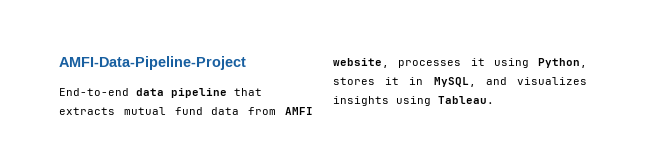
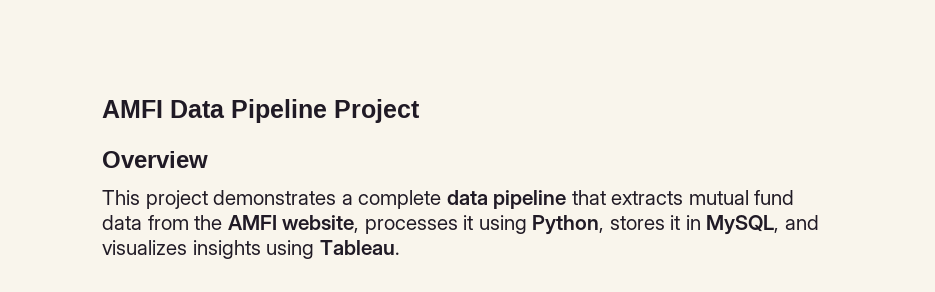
- AMFI-Data-Pipeline-Project
- End-to-end data pipeline that extracts mutual fund data from AMFI website, processes it using Python, stores it in MySQL, and visualizes insights using Tableau.
+ AMFI Data Pipeline Project
+ Overview
+ This project demonstrates a complete data pipeline that extracts mutual fund data from the AMFI website, processes it using Python, stores it in MySQL, and visualizes insights using Tableau.

